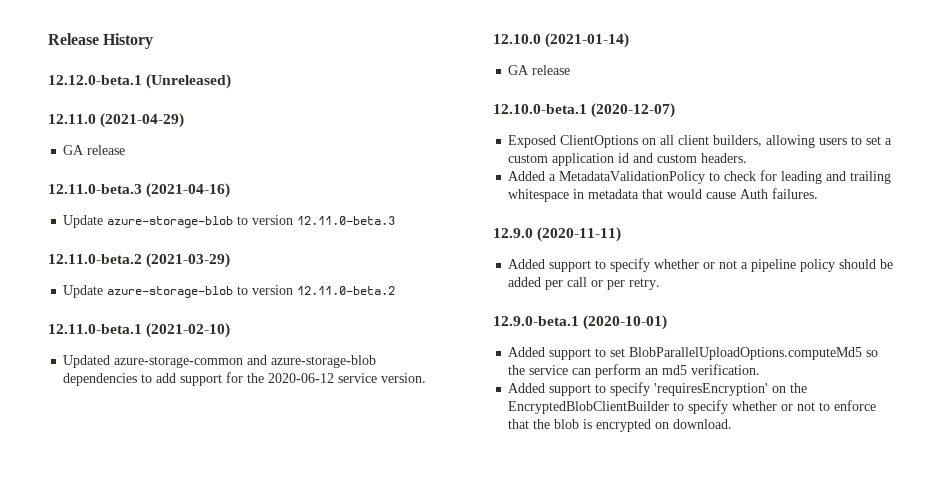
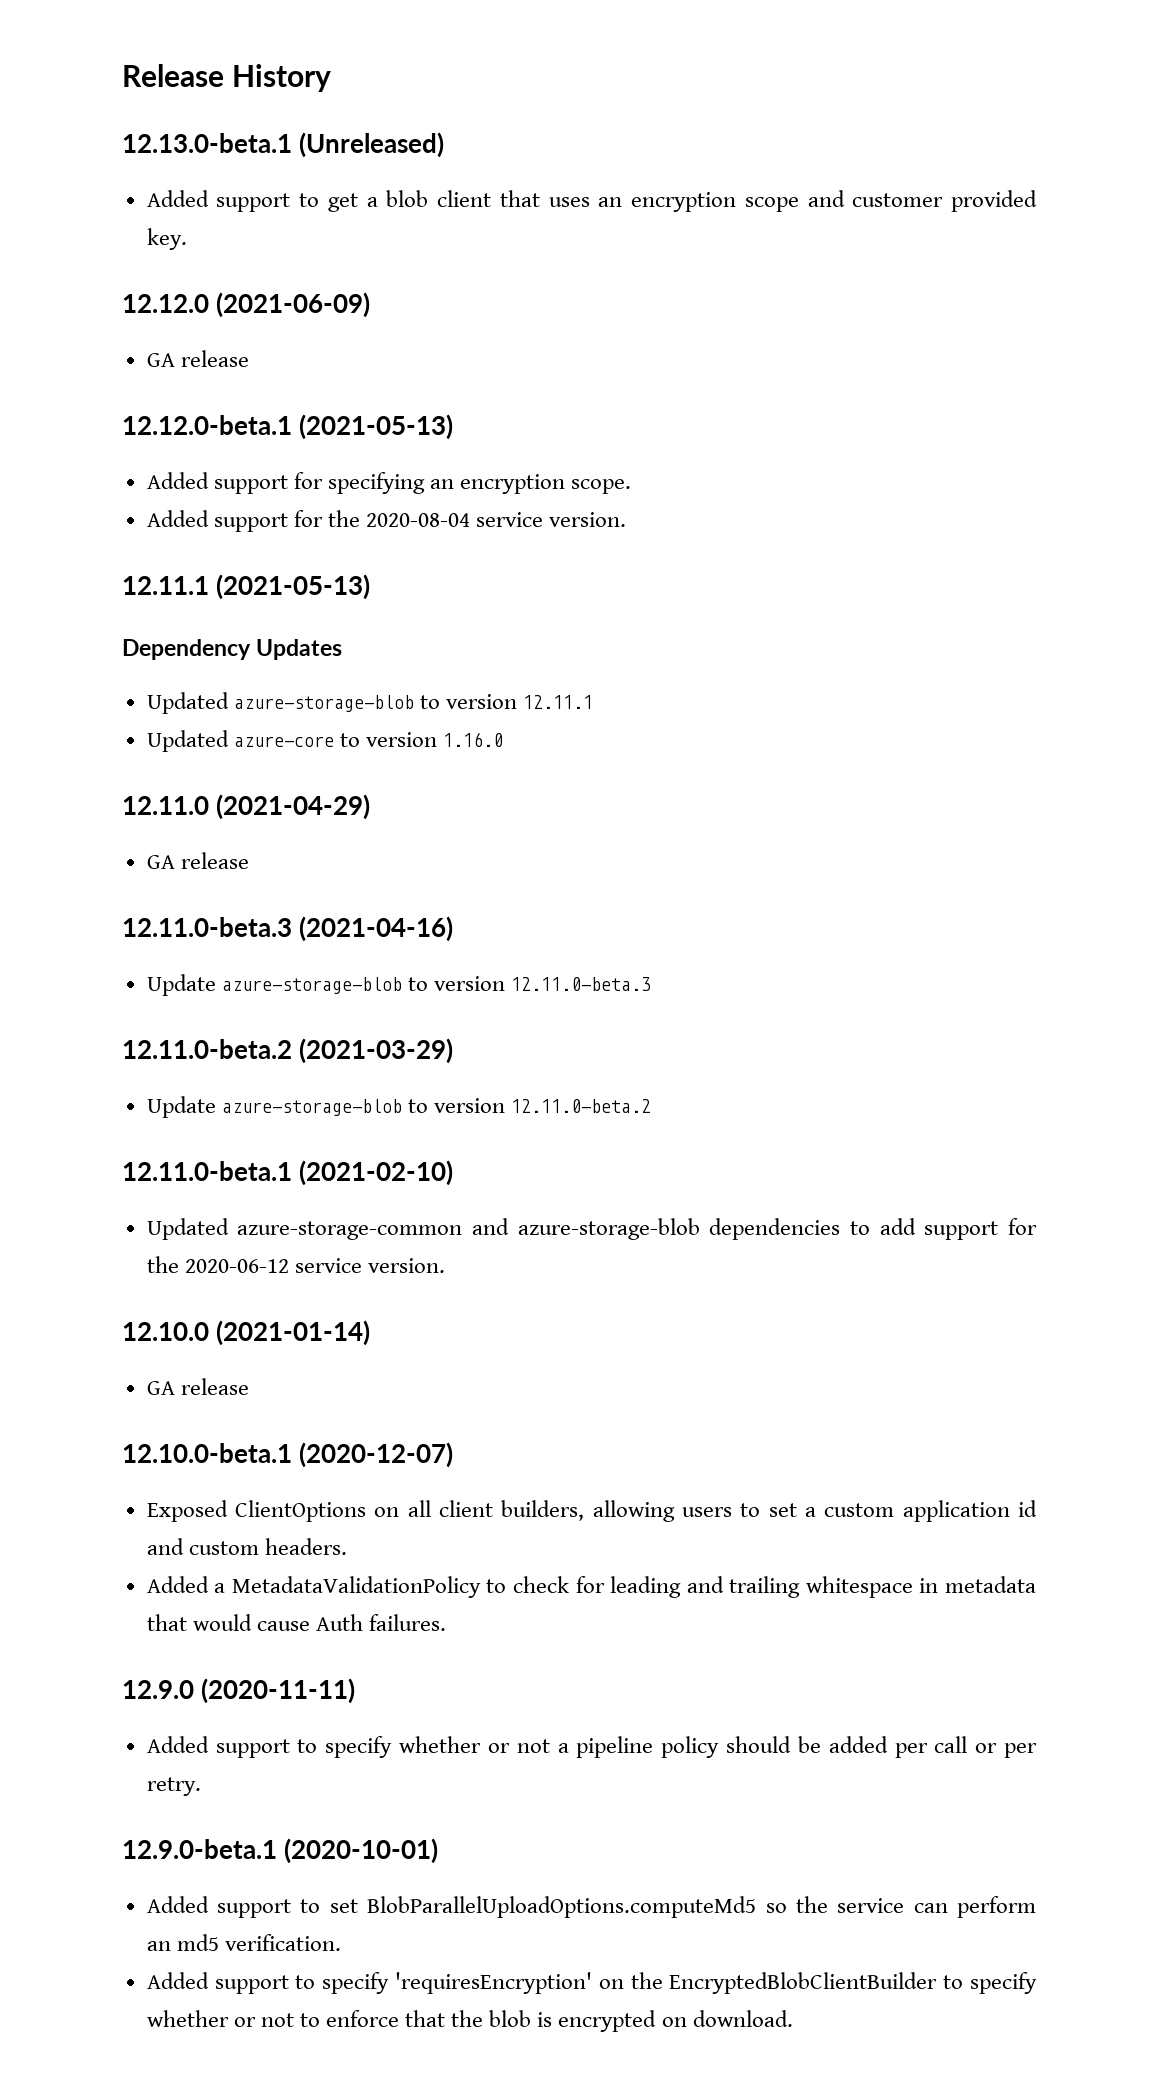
- 12.12.0-beta.1 (Unreleased)
+ 12.13.0-beta.1 (Unreleased)
+ Added support to get a blob client that uses an encryption scope and customer provided key.
+ 12.12.0 (2021-06-09)
+ GA release
+ 12.12.0-beta.1 (2021-05-13)
+ Added support for specifying an encryption scope.
+ Added support for the 2020-08-04 service version.
+ 12.11.1 (2021-05-13)
+ Dependency Updates
+ Updated azure-storage-blob to version 12.11.1
+ Updated azure-core to version 1.16.0

